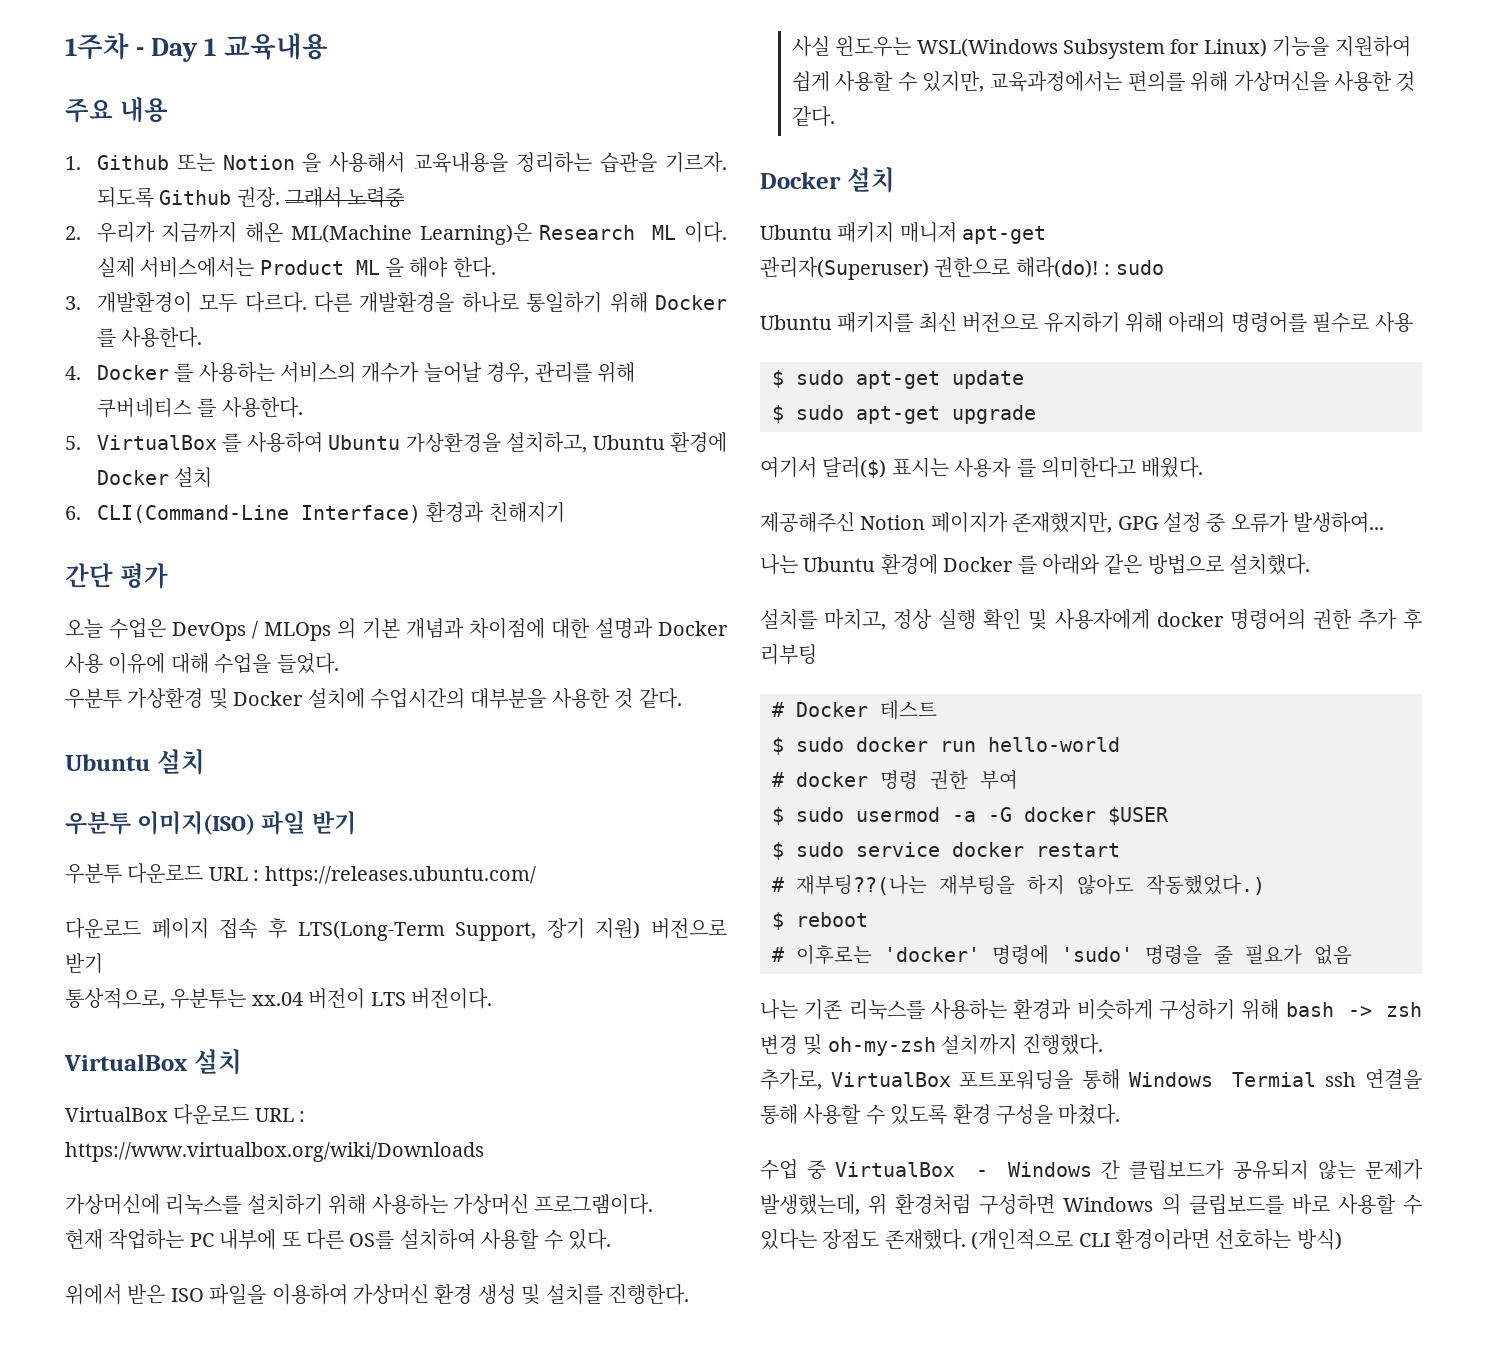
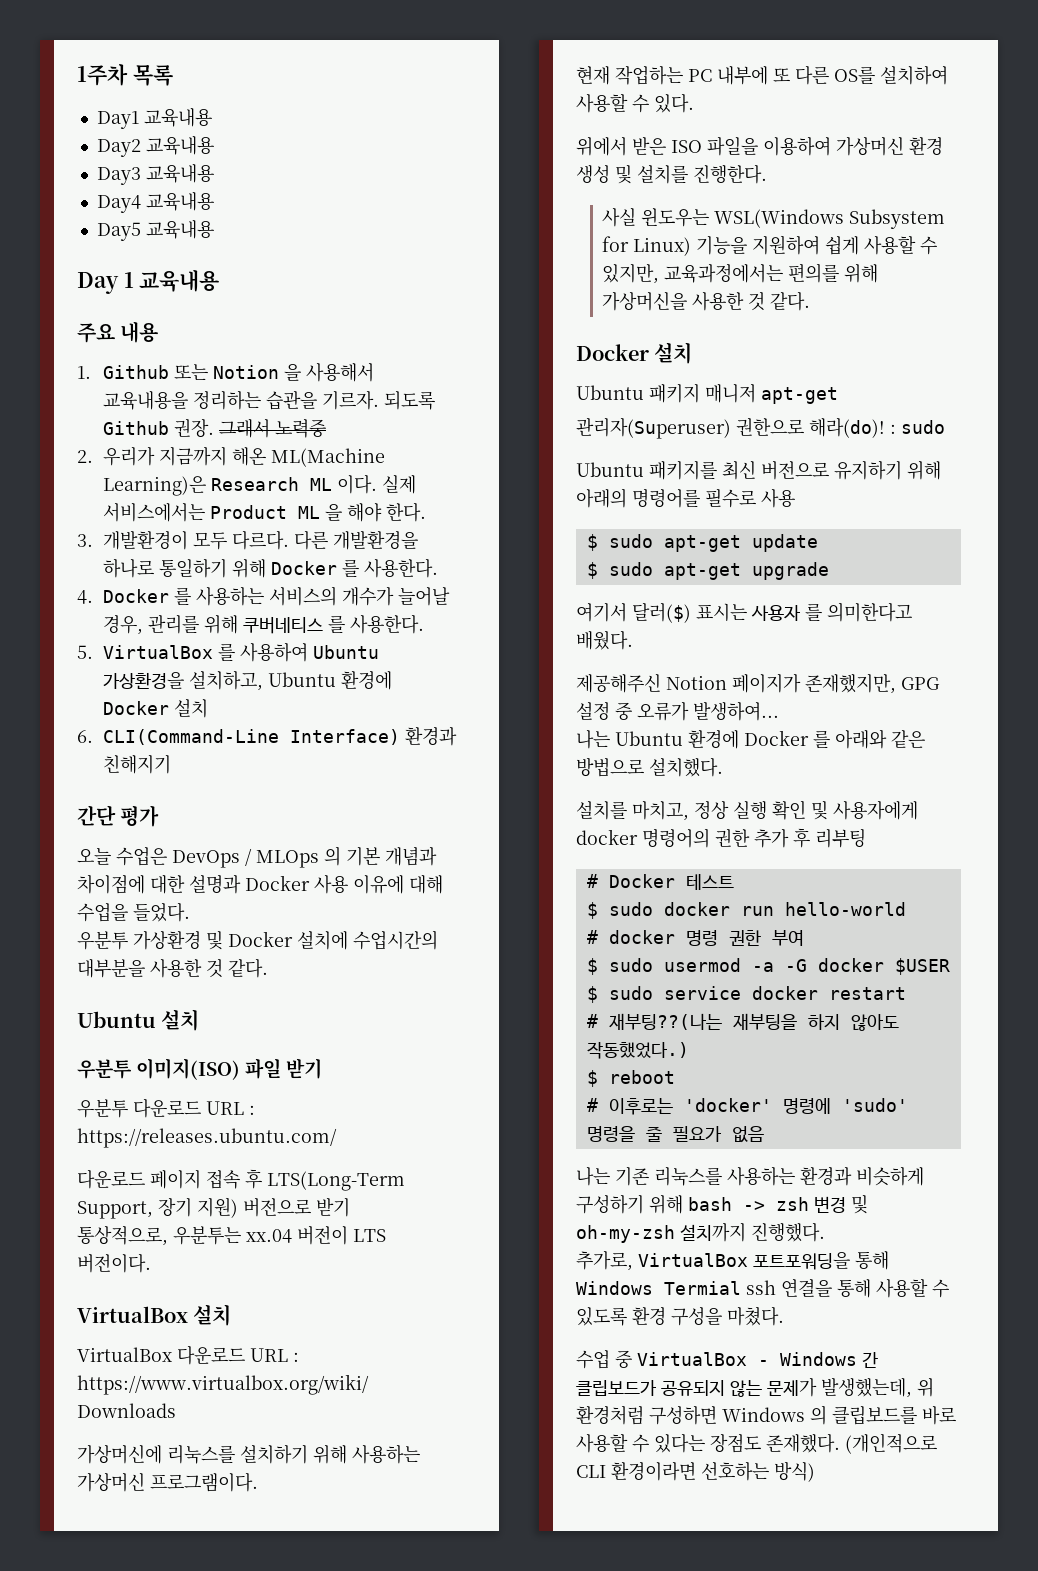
- 1주차 - Day 1 교육내용
+ 1주차 목록
+ Day1 교육내용
+ Day2 교육내용
+ Day3 교육내용
+ Day4 교육내용
+ Day5 교육내용
+ Day 1 교육내용

